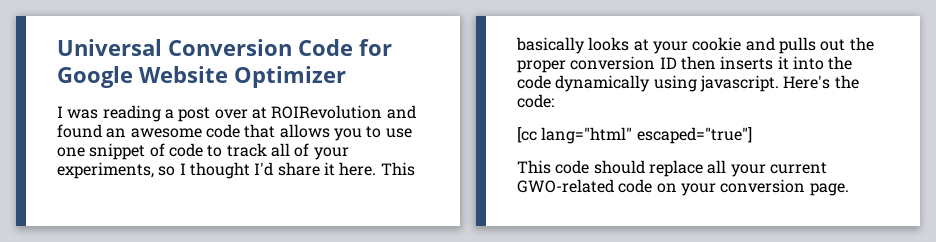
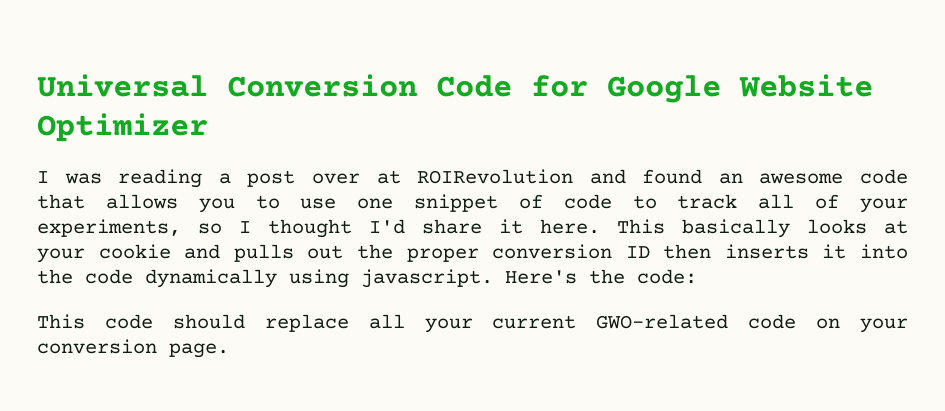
- [cc lang="html" escaped="true"]

